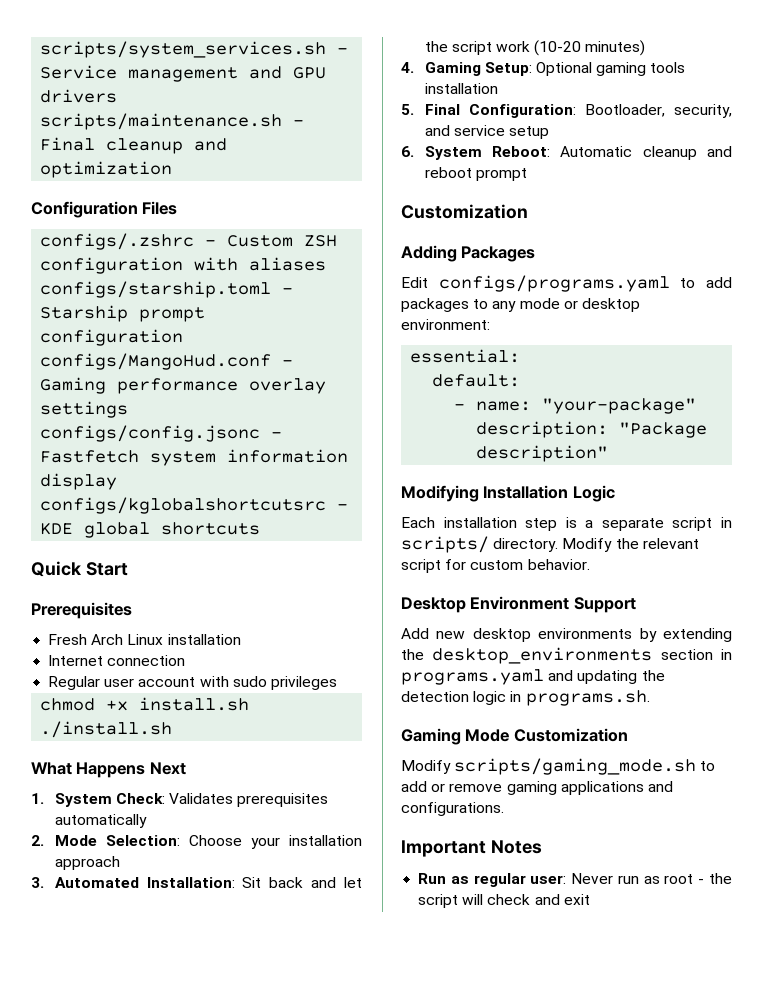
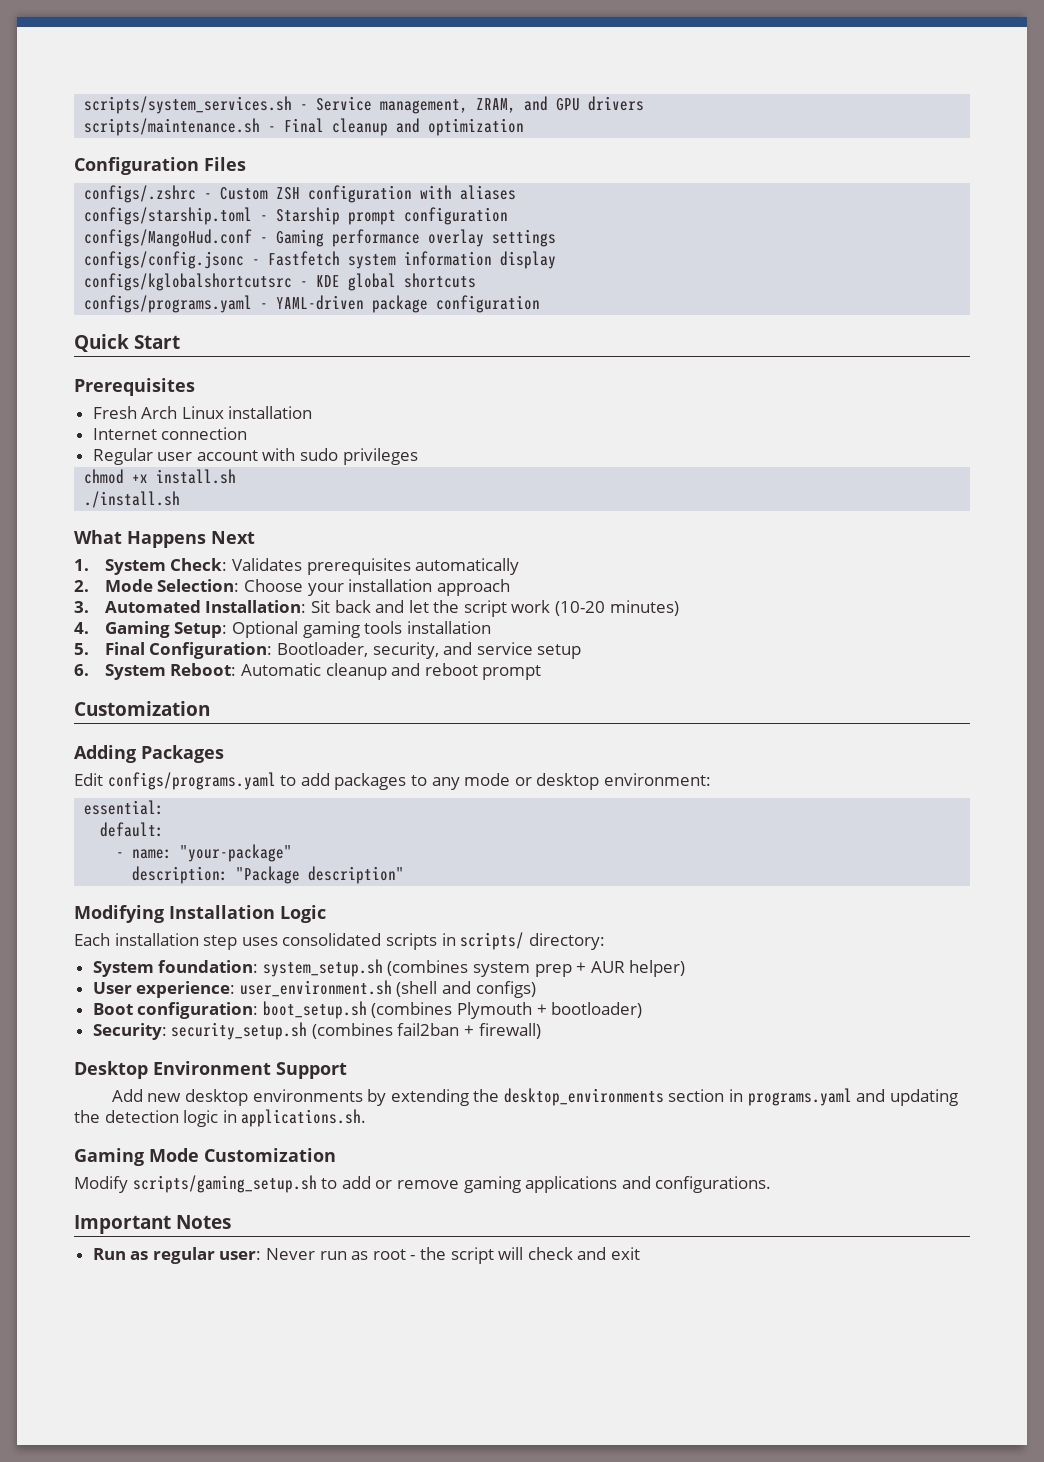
- scripts/system_services.sh - Service management and GPU drivers
+ scripts/system_services.sh - Service management, ZRAM, and GPU drivers
+ configs/programs.yaml - YAML-driven package configuration
- Each installation step is a separate script in scripts/ directory. Modify the relevant script for custom behavior.
+ Each installation step uses consolidated scripts in scripts/ directory:
+ System foundation: system_setup.sh (combines system prep + AUR helper)
+ User experience: user_environment.sh (shell and configs)
+ Boot configuration: boot_setup.sh (combines Plymouth + bootloader)
+ Security: security_setup.sh (combines fail2ban + firewall)
- Add new desktop environments by extending the desktop_environments section in programs.yaml and updating the detection logic in programs.sh.
+ Add new desktop environments by extending the desktop_environments section in programs.yaml and updating the detection logic in applications.sh.
- Modify scripts/gaming_mode.sh to add or remove gaming applications and configurations.
+ Modify scripts/gaming_setup.sh to add or remove gaming applications and configurations.

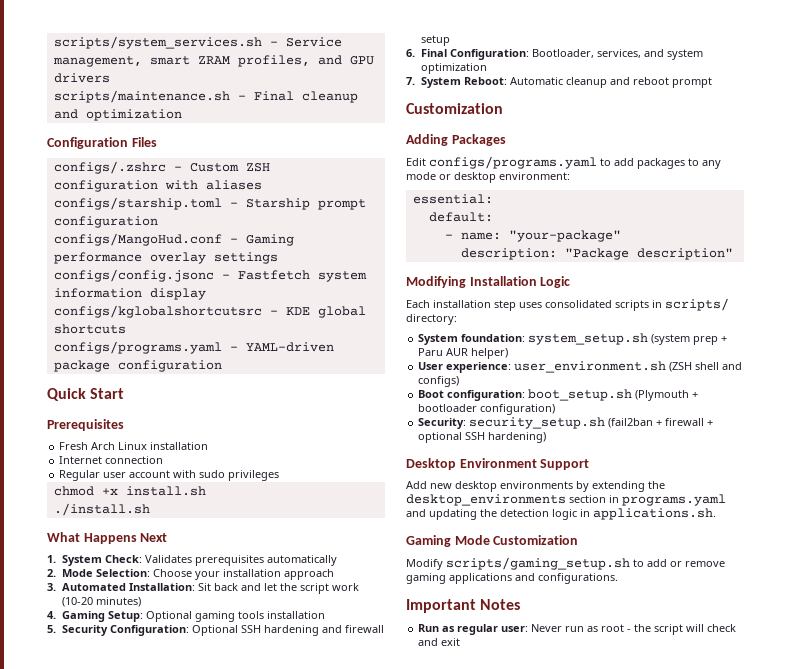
- scripts/system_services.sh - Service management, ZRAM, and GPU drivers
+ scripts/system_services.sh - Service management, smart ZRAM profiles, and GPU drivers
- 5. Final Configuration: Bootloader, security, and service setup
- 6. System Reboot: Automatic cleanup and reboot prompt
+ 5. Security Configuration: Optional SSH hardening and firewall setup
+ 6. Final Configuration: Bootloader, services, and system optimization
+ 7. System Reboot: Automatic cleanup and reboot prompt
- System foundation: system_setup.sh (combines system prep + AUR helper)
+ System foundation: system_setup.sh (system prep + Paru AUR helper)
- User experience: user_environment.sh (shell and configs)
+ User experience: user_environment.sh (ZSH shell and configs)
- Boot configuration: boot_setup.sh (combines Plymouth + bootloader)
- Security: security_setup.sh (combines fail2ban + firewall)
+ Boot configuration: boot_setup.sh (Plymouth + bootloader configuration)
+ Security: security_setup.sh (fail2ban + firewall + optional SSH hardening)

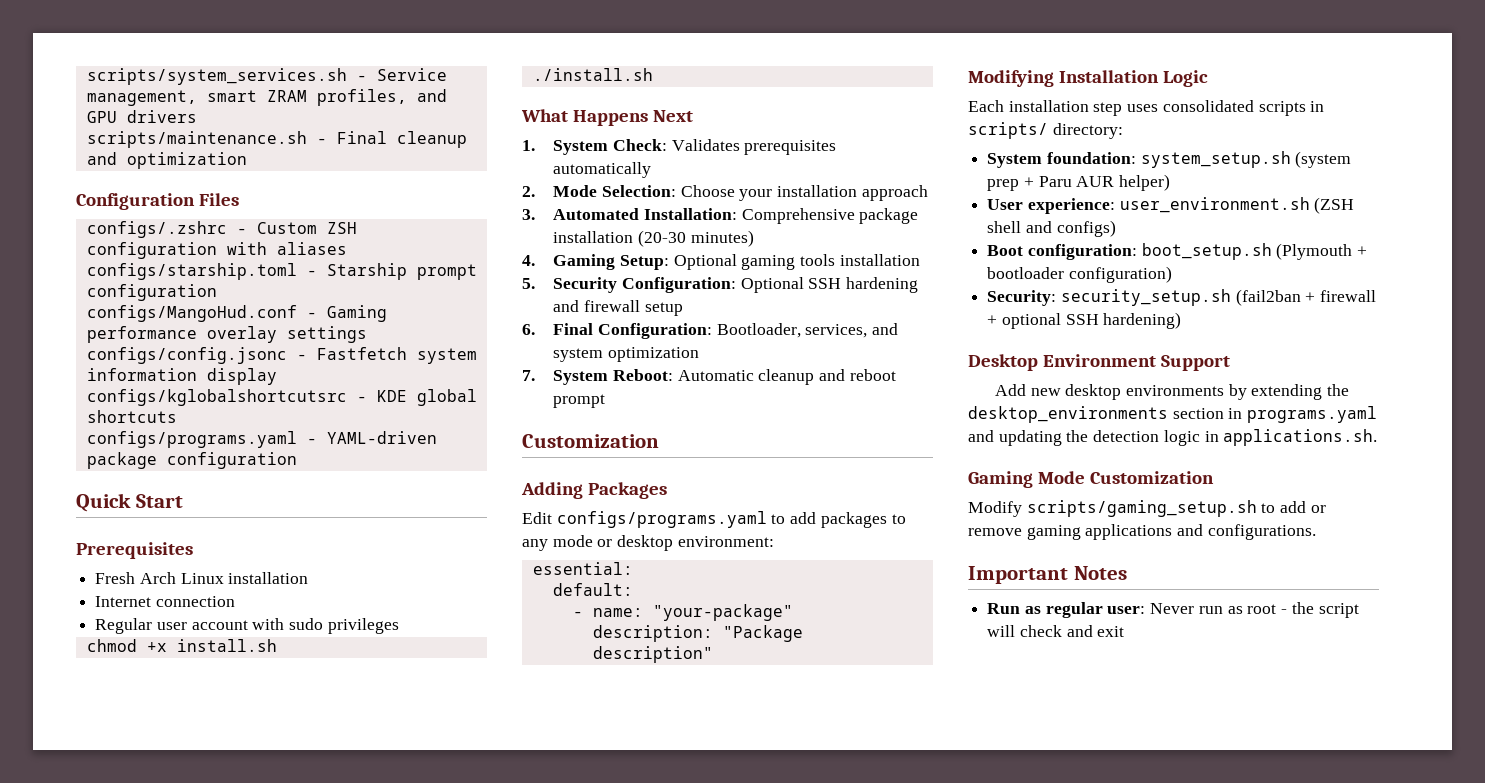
- 3. Automated Installation: Sit back and let the script work (10-20 minutes)
+ 3. Automated Installation: Comprehensive package installation (20-30 minutes)

